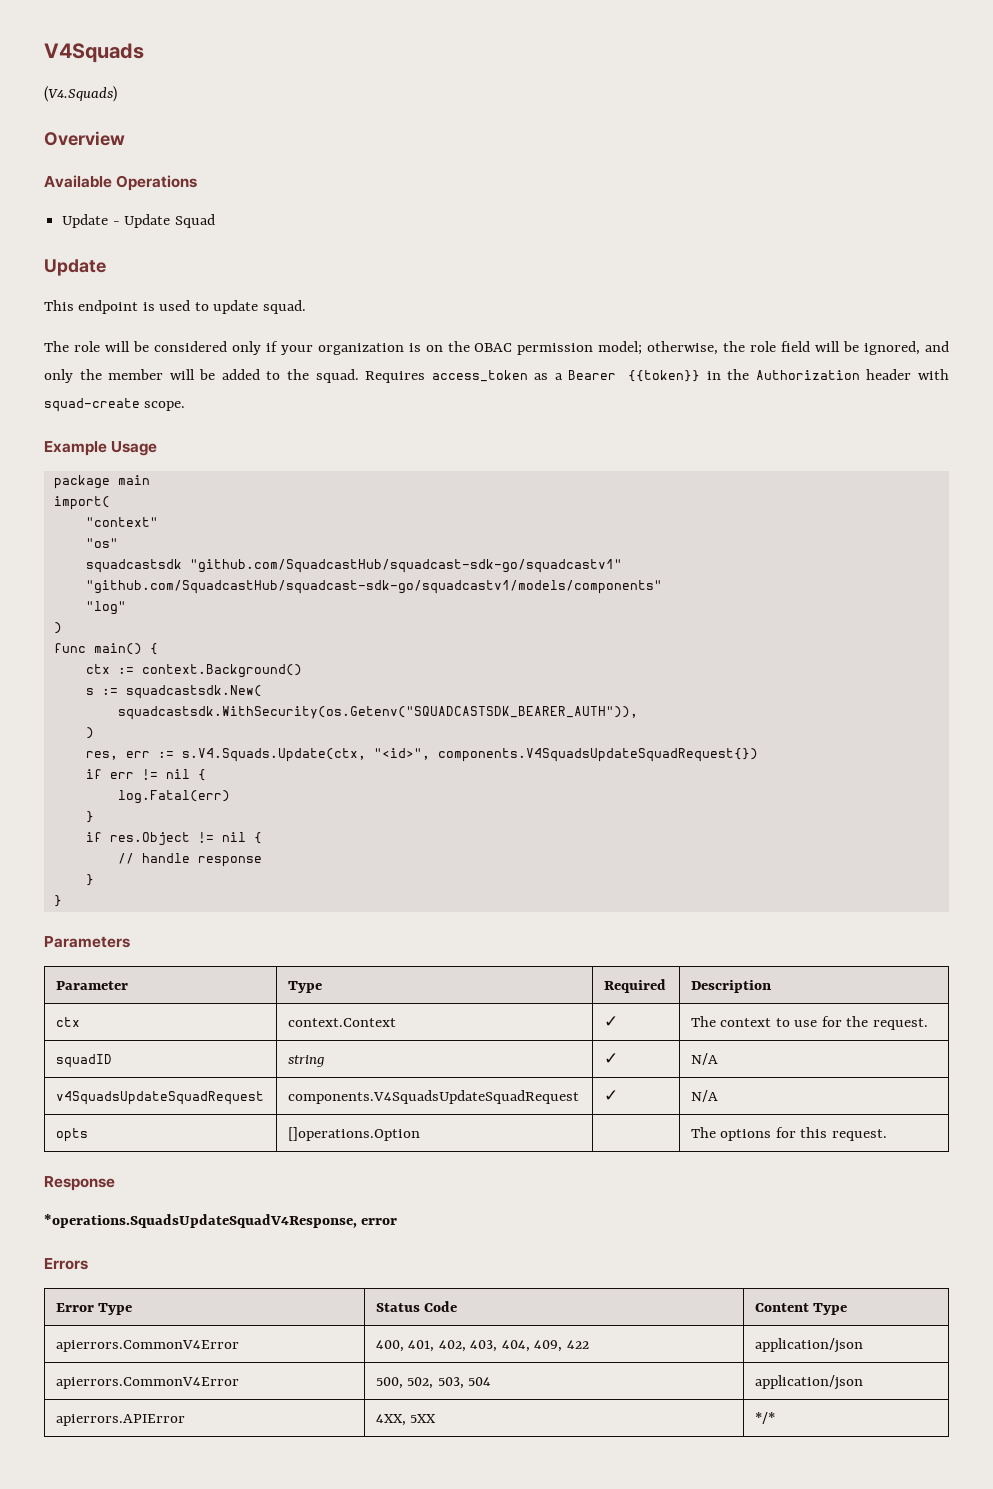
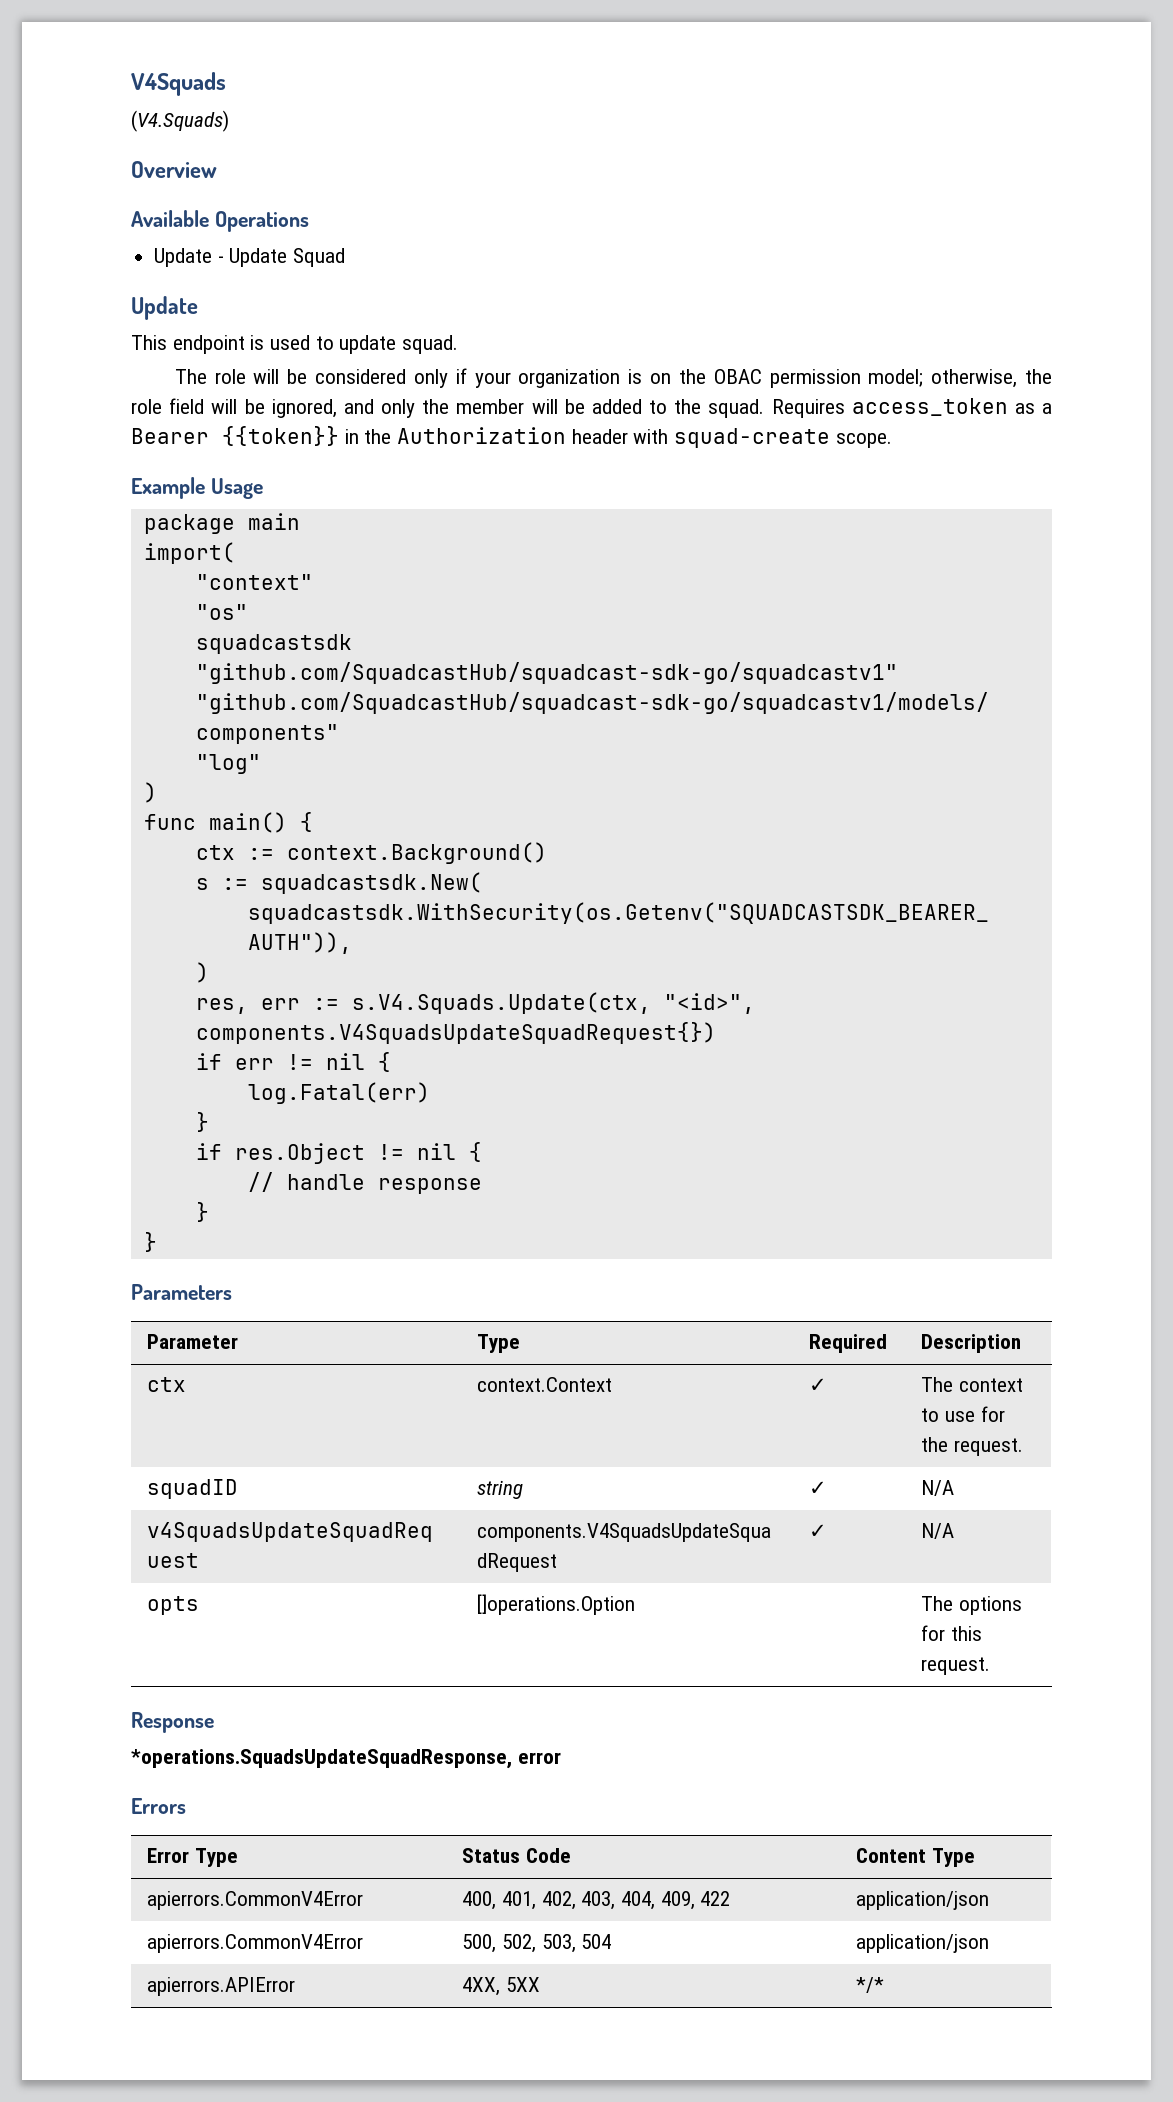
- *operations.SquadsUpdateSquadV4Response, error
+ *operations.SquadsUpdateSquadResponse, error

